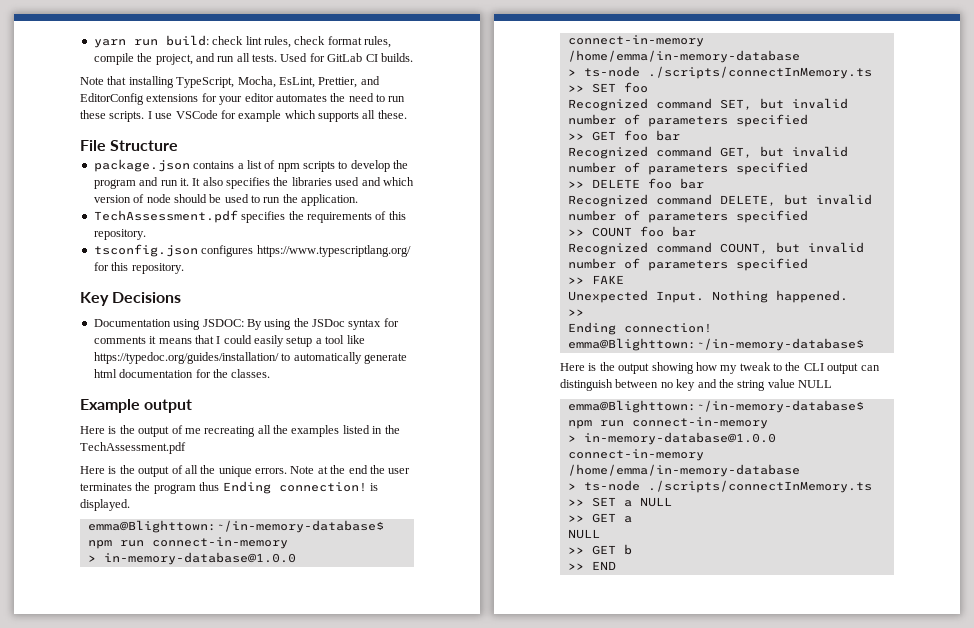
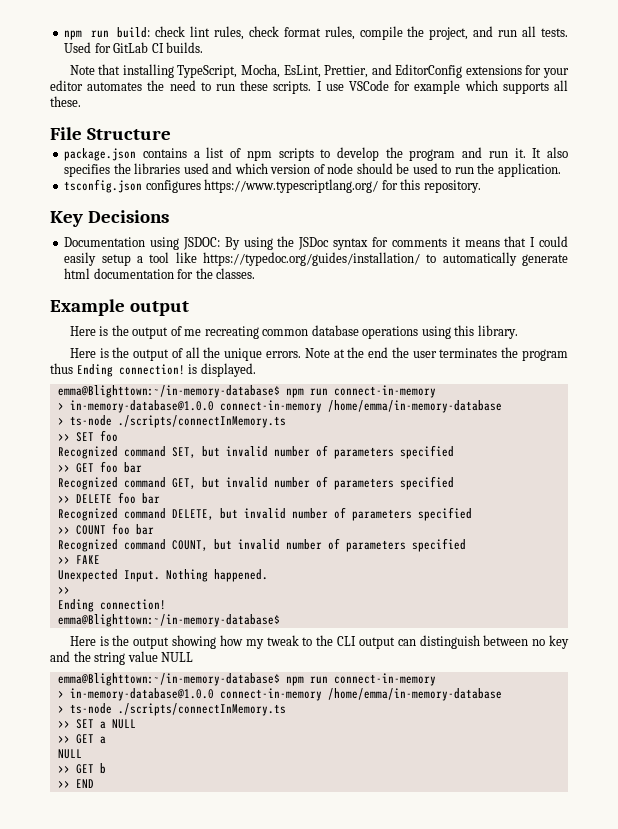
- yarn run build: check lint rules, check format rules, compile the project, and run all tests.
+ npm run build: check lint rules, check format rules, compile the project, and run all tests.
- TechAssessment.pdf specifies the requirements of this repository.
- Here is the output of me recreating all the examples listed in the TechAssessment.pdf
+ Here is the output of me recreating common database operations using this library.

